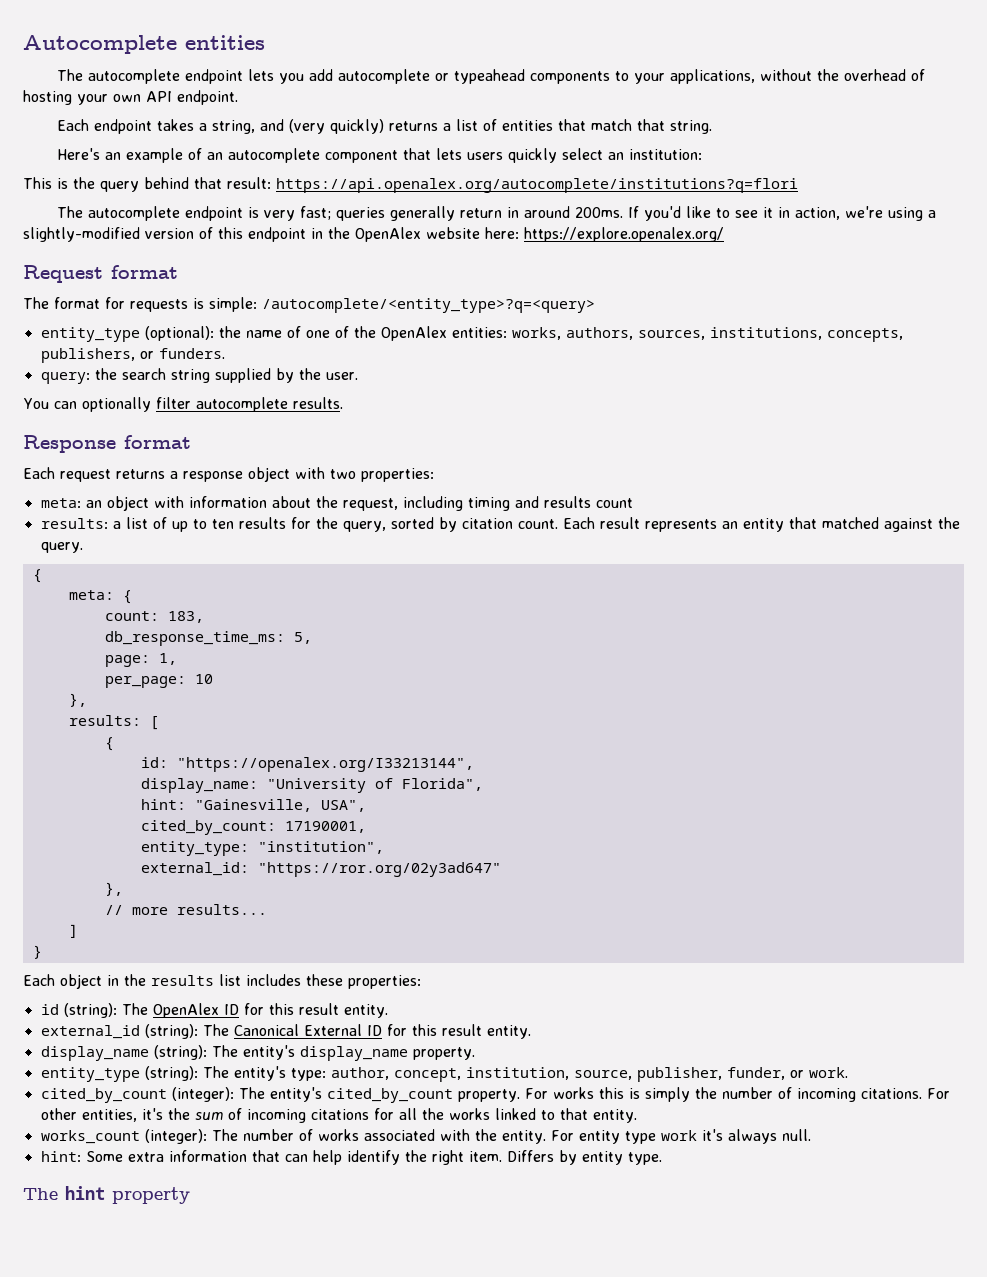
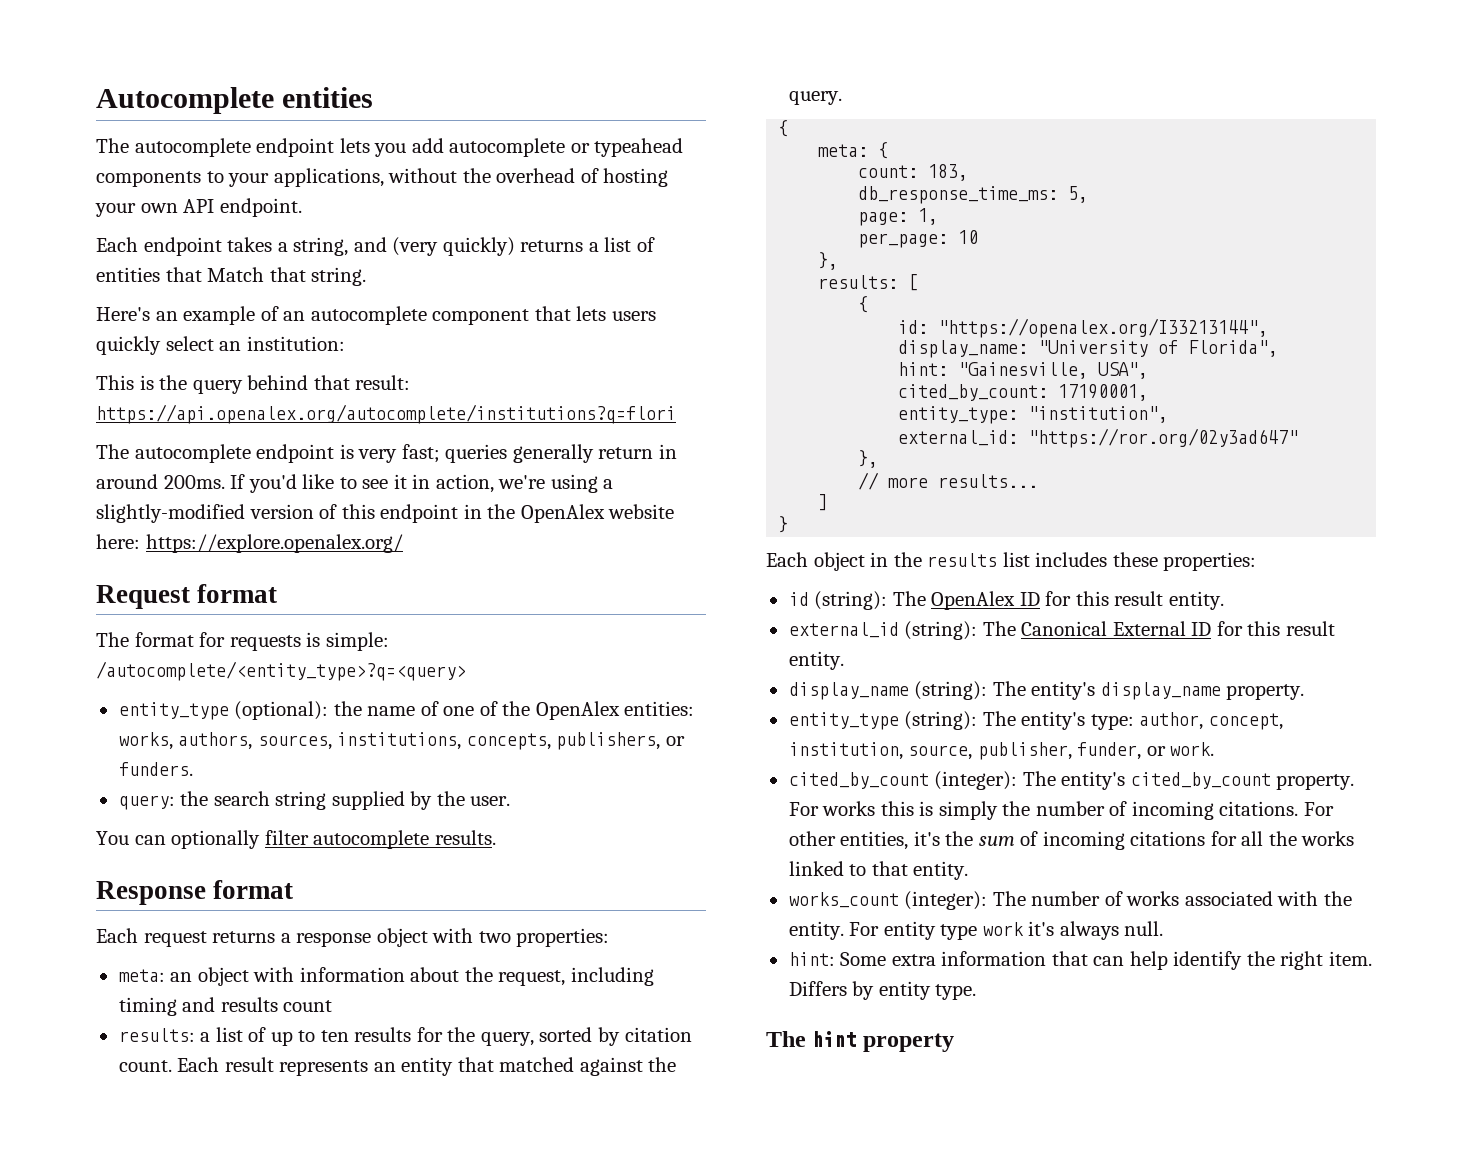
- Each endpoint takes a string, and (very quickly) returns a list of entities that match that string.
+ Each endpoint takes a string, and (very quickly) returns a list of entities that Match that string.

